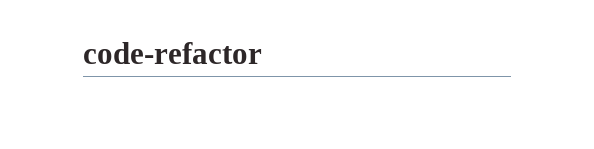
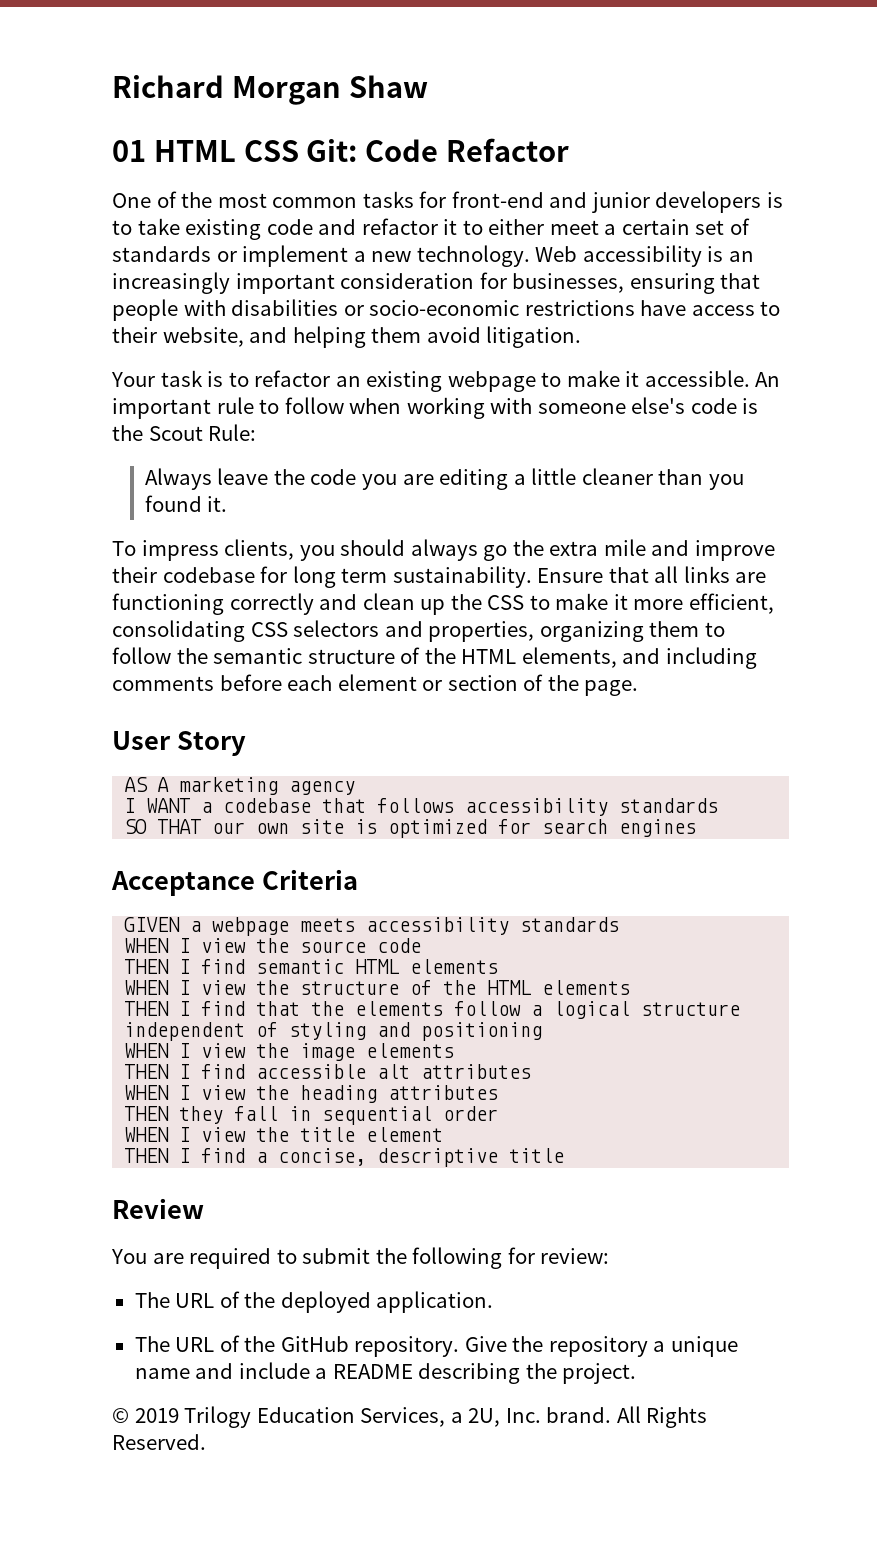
- code-refactor
+ Richard Morgan Shaw
+ 01 HTML CSS Git: Code Refactor
+ One of the most common tasks for front-end and junior developers is to take existing code and refactor it to either meet a certain set of standards or implement a new technology. Web accessibility is an increasingly important consideration for businesses, ensuring that people with disabilities or socio-economic restrictions have access to their website, and helping them avoid litigation.
+ Your task is to refactor an existing webpage to make it accessible. An important rule to follow when working with someone else's code is the Scout Rule:
+ Always leave the code you are editing a little cleaner than you found it.
+ To impress clients, you should always go the extra mile and improve their codebase for long term sustainability. Ensure that all links are functioning correctly and clean up the CSS to make it more efficient, consolidating CSS selectors and properties, organizing them to follow the semantic structure of the HTML elements, and including comments before each element or section of the page.
+ User Story
+ AS A marketing agency
+ I WANT a codebase that follows accessibility standards
+ SO THAT our own site is optimized for search engines
+ Acceptance Criteria
+ GIVEN a webpage meets accessibility standards
+ WHEN I view the source code
+ THEN I find semantic HTML elements
+ WHEN I view the structure of the HTML elements
+ THEN I find that the elements follow a logical structure independent of styling and positioning
+ WHEN I view the image elements
+ THEN I find accessible alt attributes
+ WHEN I view the heading attributes
+ THEN they fall in sequential order
+ WHEN I view the title element
+ THEN I find a concise, descriptive title
+ Review
+ You are required to submit the following for review:
+ The URL of the deployed application.
+ The URL of the GitHub repository. Give the repository a unique name and include a README describing the project.
+ © 2019 Trilogy Education Services, a 2U, Inc. brand. All Rights Reserved.

